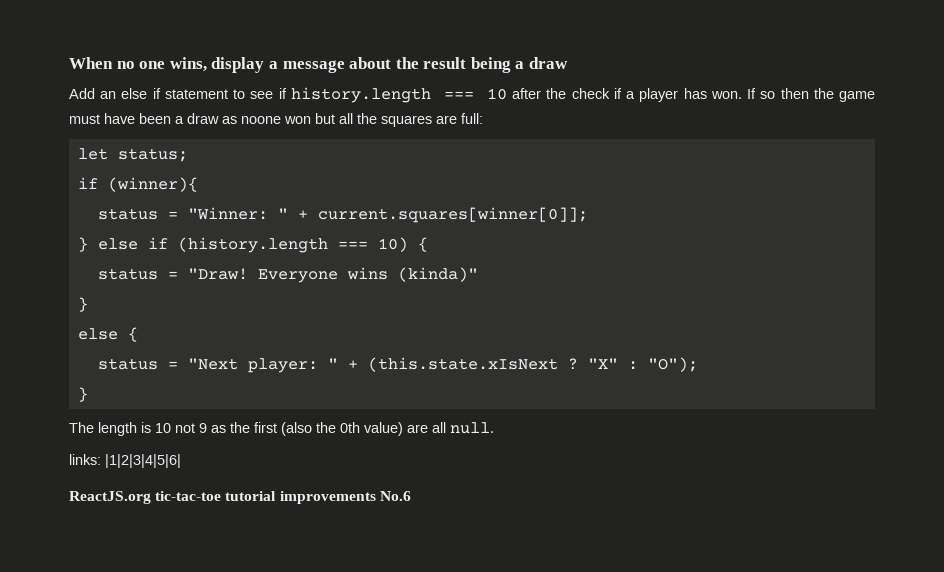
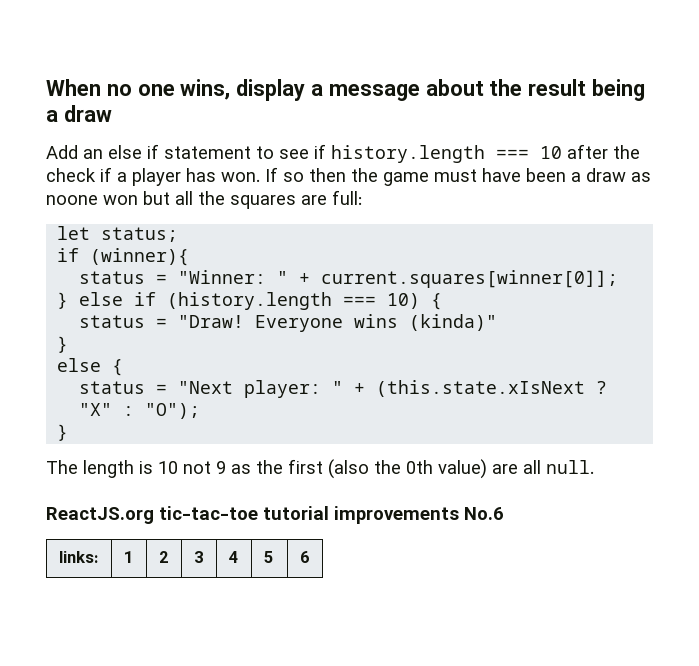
- links: |1|2|3|4|5|6|
+ links: | 1 | 2 | 3 | 4 | 5 | 6

